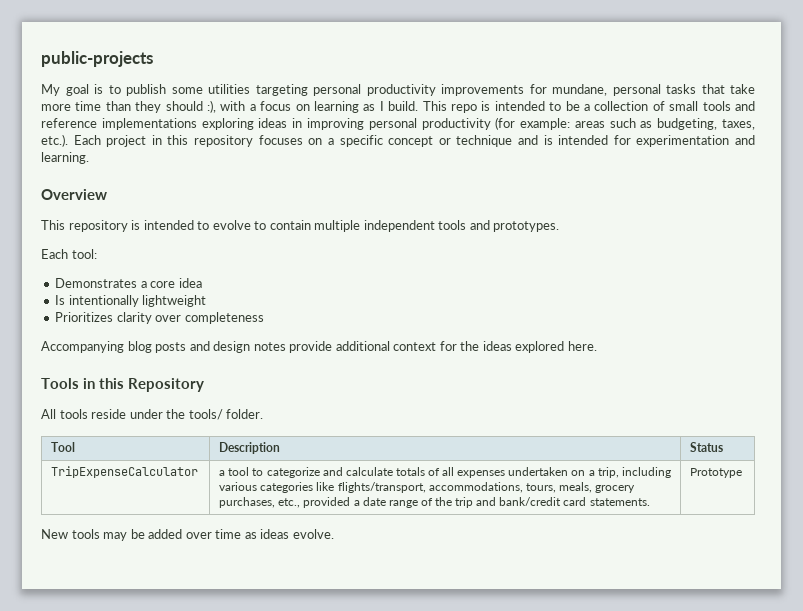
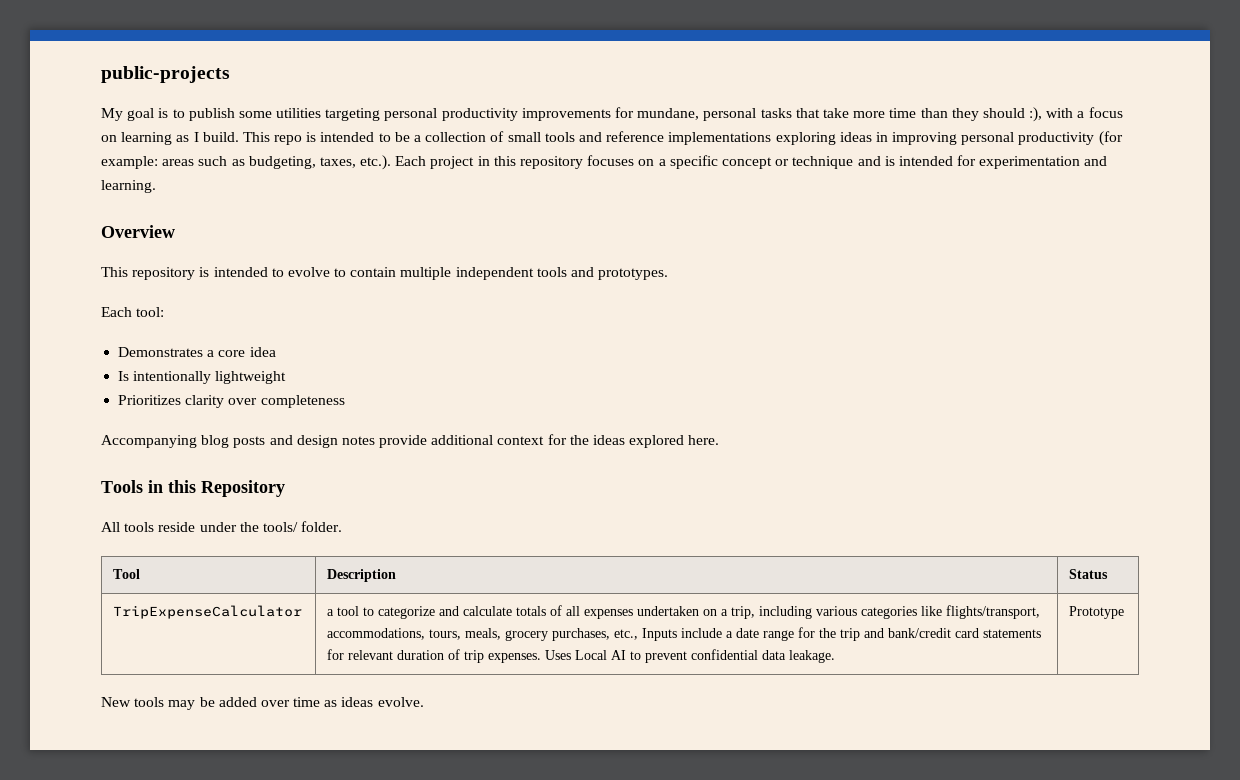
- a tool to categorize and calculate totals of all expenses undertaken on a trip, including various categories like flights/transport, accommodations, tours, meals, grocery purchases, etc., provided a date range of the trip and bank/credit card statements.
+ a tool to categorize and calculate totals of all expenses undertaken on a trip, including various categories like flights/transport, accommodations, tours, meals, grocery purchases, etc., Inputs include a date range for the trip and bank/credit card statements for relevant duration of trip expenses. Uses Local AI to prevent confidential data leakage.

